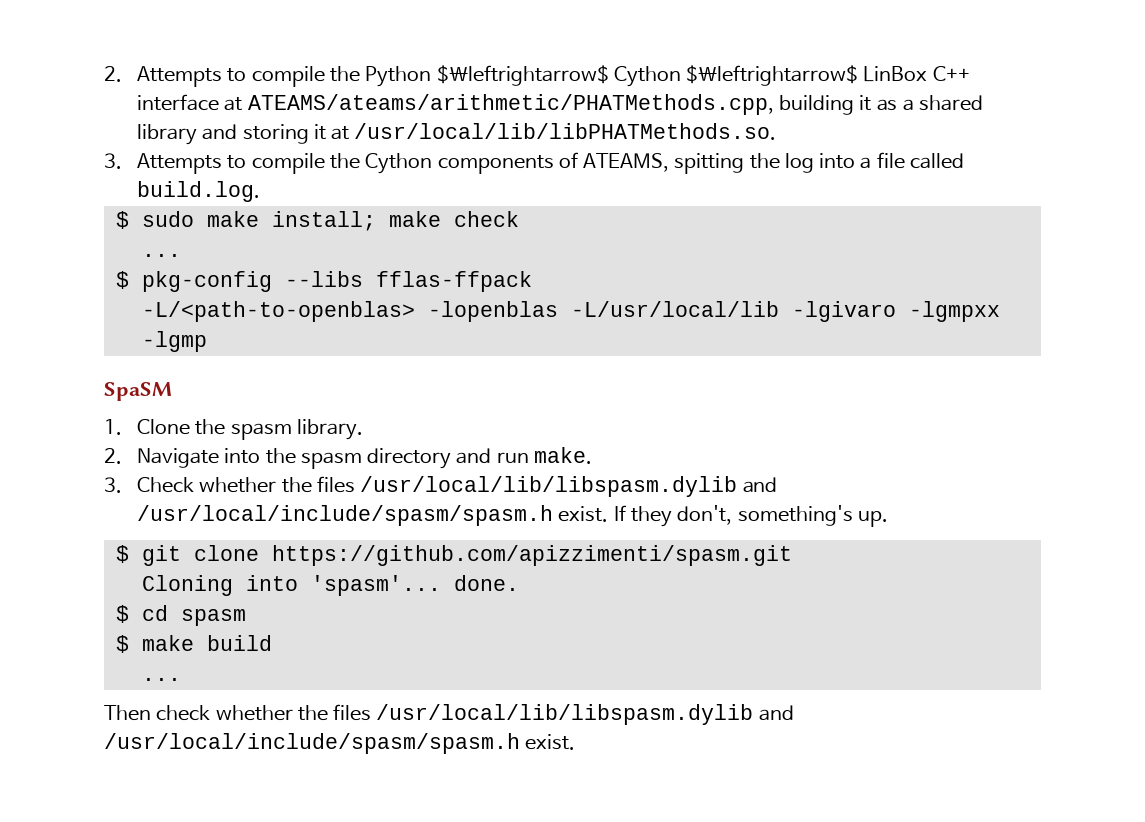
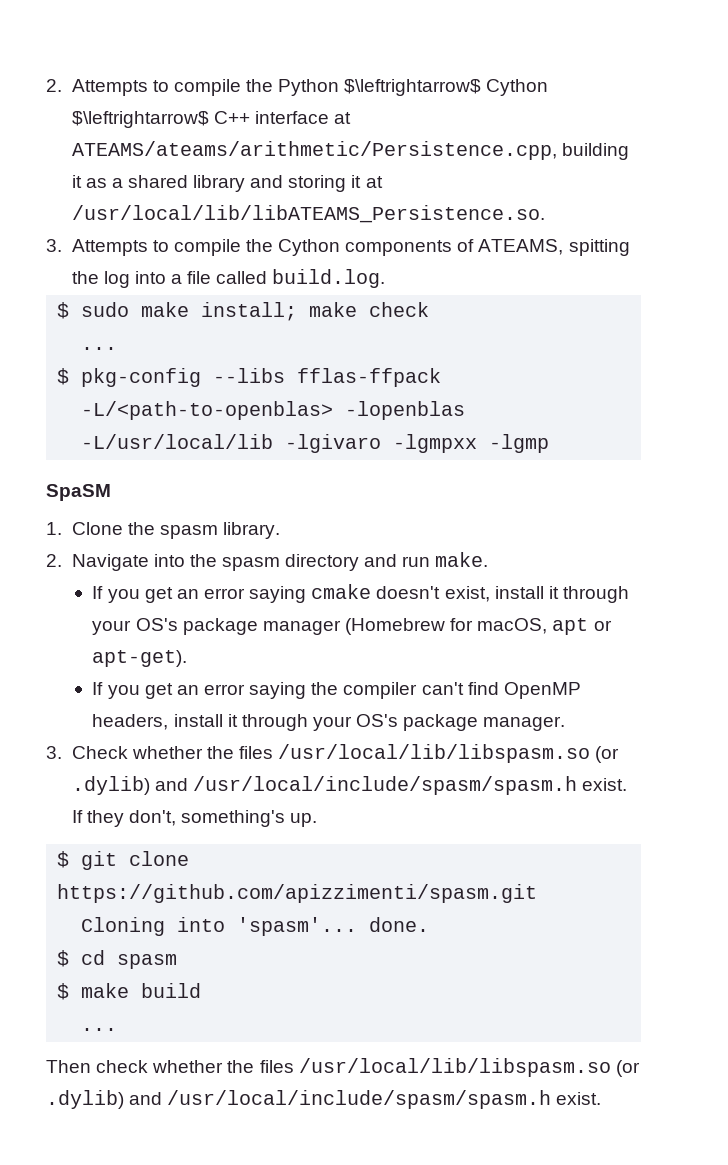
- 2. Attempts to compile the Python $\leftrightarrow$ Cython $\leftrightarrow$ LinBox C++ interface at ATEAMS/ateams/arithmetic/PHATMethods.cpp, building it as a shared library and storing it at /usr/local/lib/libPHATMethods.so.
+ 2. Attempts to compile the Python $\leftrightarrow$ Cython $\leftrightarrow$ C++ interface at ATEAMS/ateams/arithmetic/Persistence.cpp, building it as a shared library and storing it at /usr/local/lib/libATEAMS_Persistence.so.
+ If you get an error saying cmake doesn't exist, install it through your OS's package manager (Homebrew for macOS, apt or apt-get).
+ If you get an error saying the compiler can't find OpenMP headers, install it through your OS's package manager.
- 3. Check whether the files /usr/local/lib/libspasm.dylib and /usr/local/include/spasm/spasm.h exist.
+ 3. Check whether the files /usr/local/lib/libspasm.so (or .dylib) and /usr/local/include/spasm/spasm.h exist.
- Then check whether the files /usr/local/lib/libspasm.dylib and /usr/local/include/spasm/spasm.h exist.
+ Then check whether the files /usr/local/lib/libspasm.so (or .dylib) and /usr/local/include/spasm/spasm.h exist.

